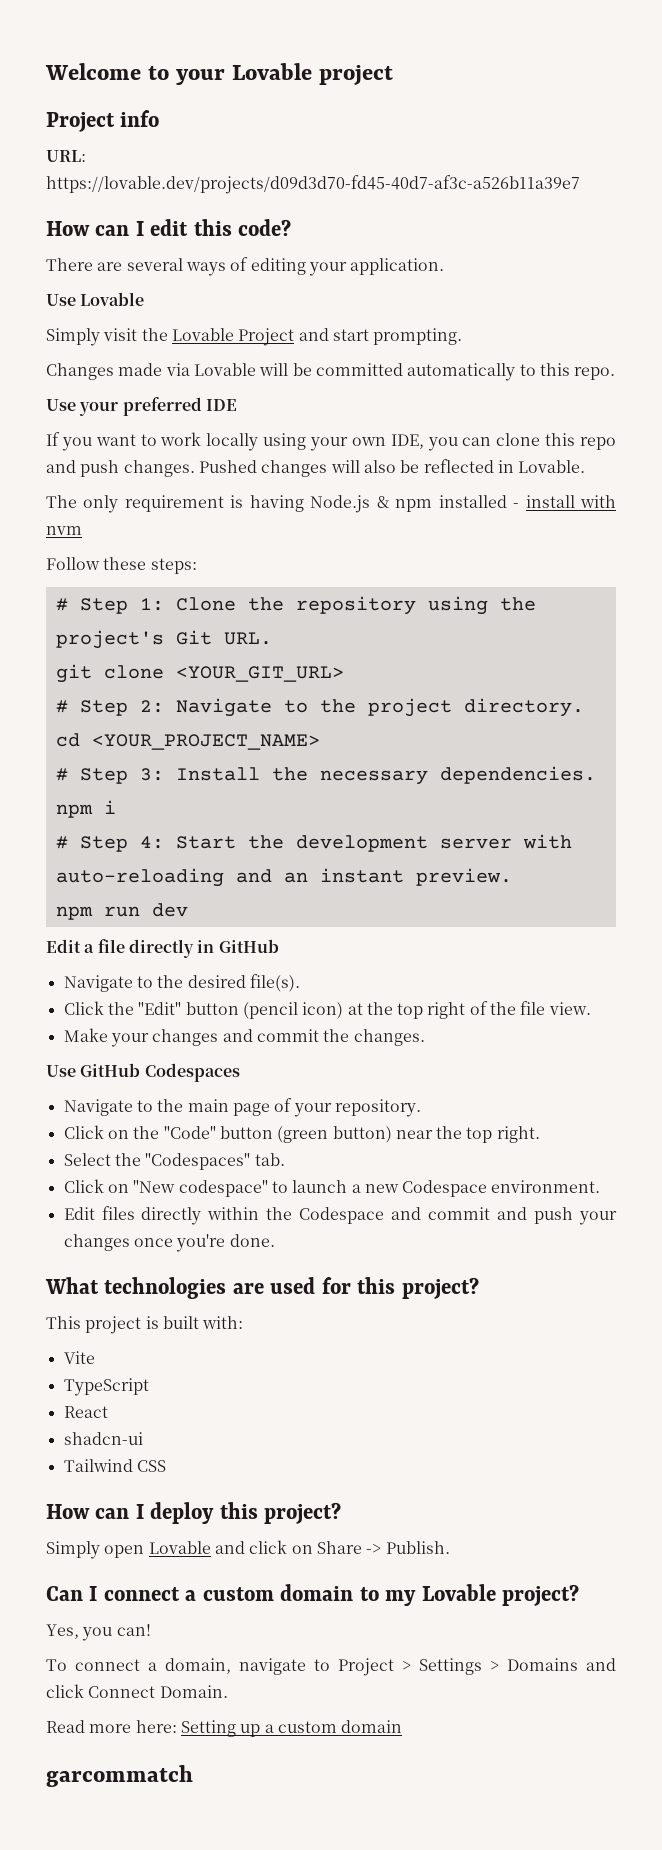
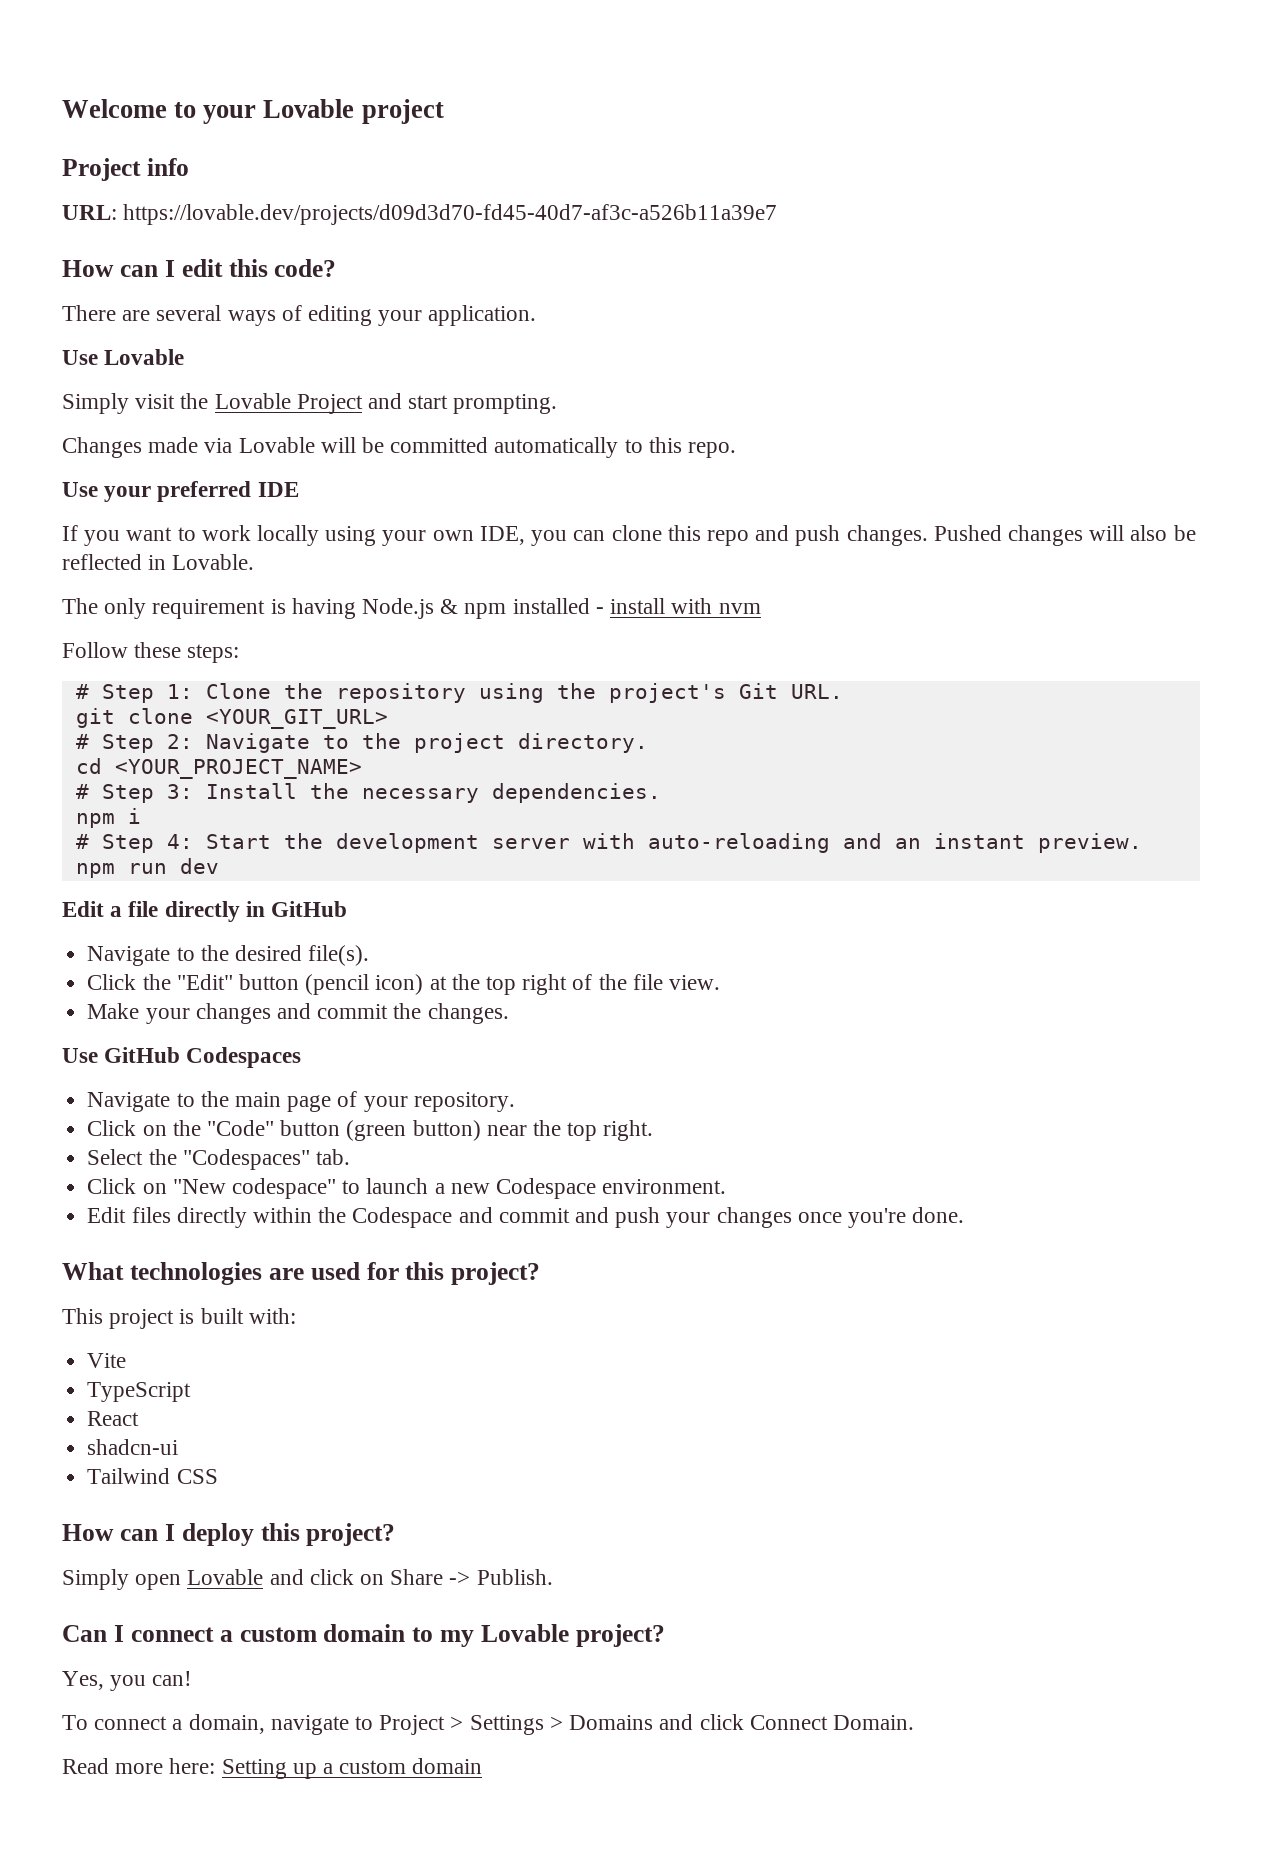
- garcommatch

